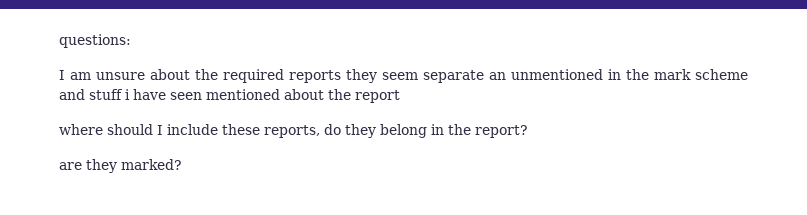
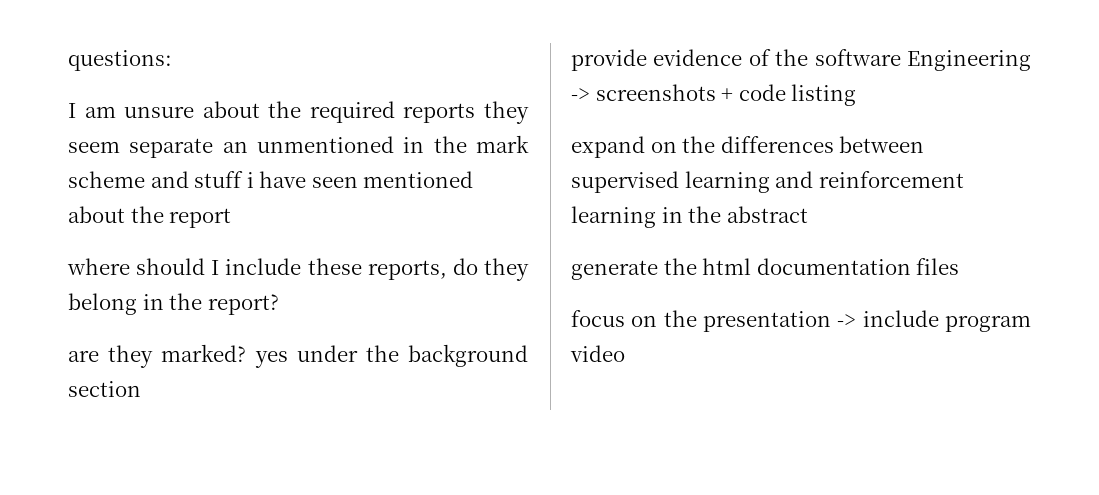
- are they marked?
+ are they marked? yes under the background section
+ provide evidence of the software Engineering -> screenshots + code listing
+ expand on the differences between supervised learning and reinforcement learning in the abstract
+ generate the html documentation files
+ focus on the presentation -> include program video

